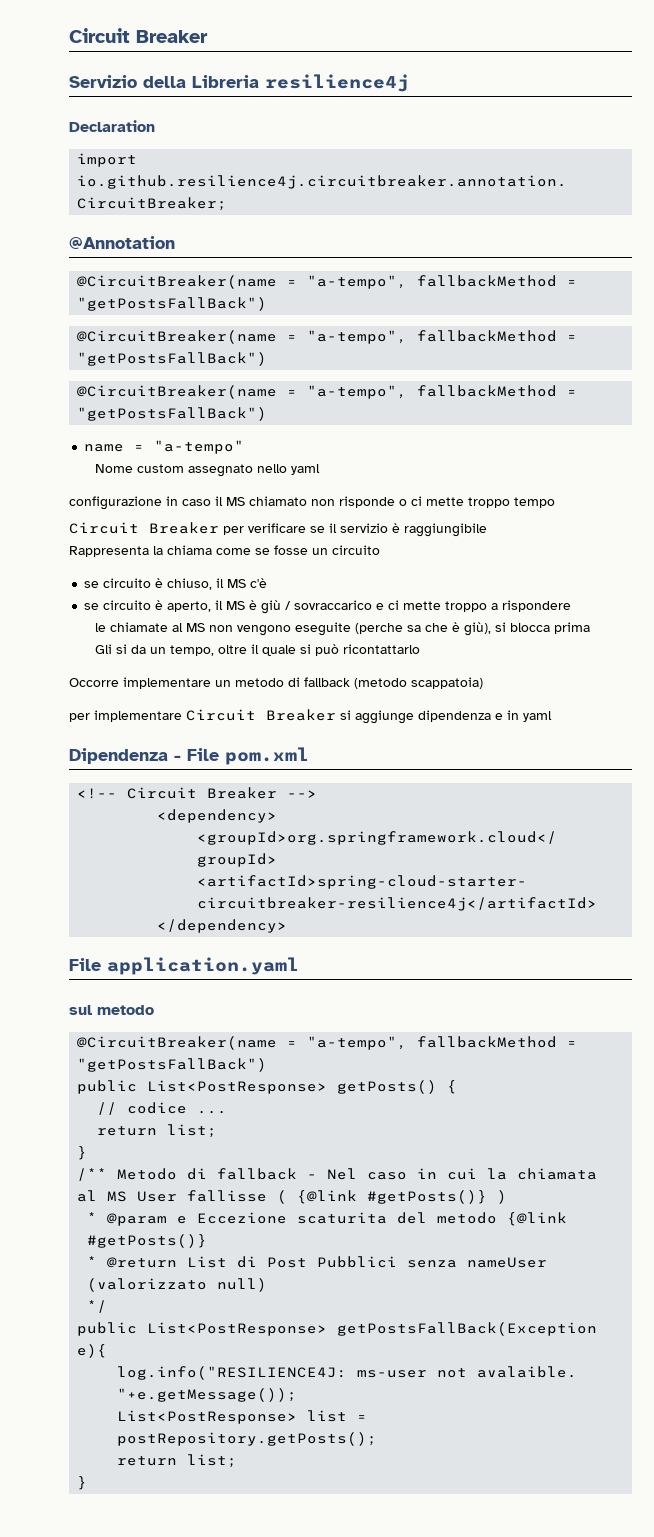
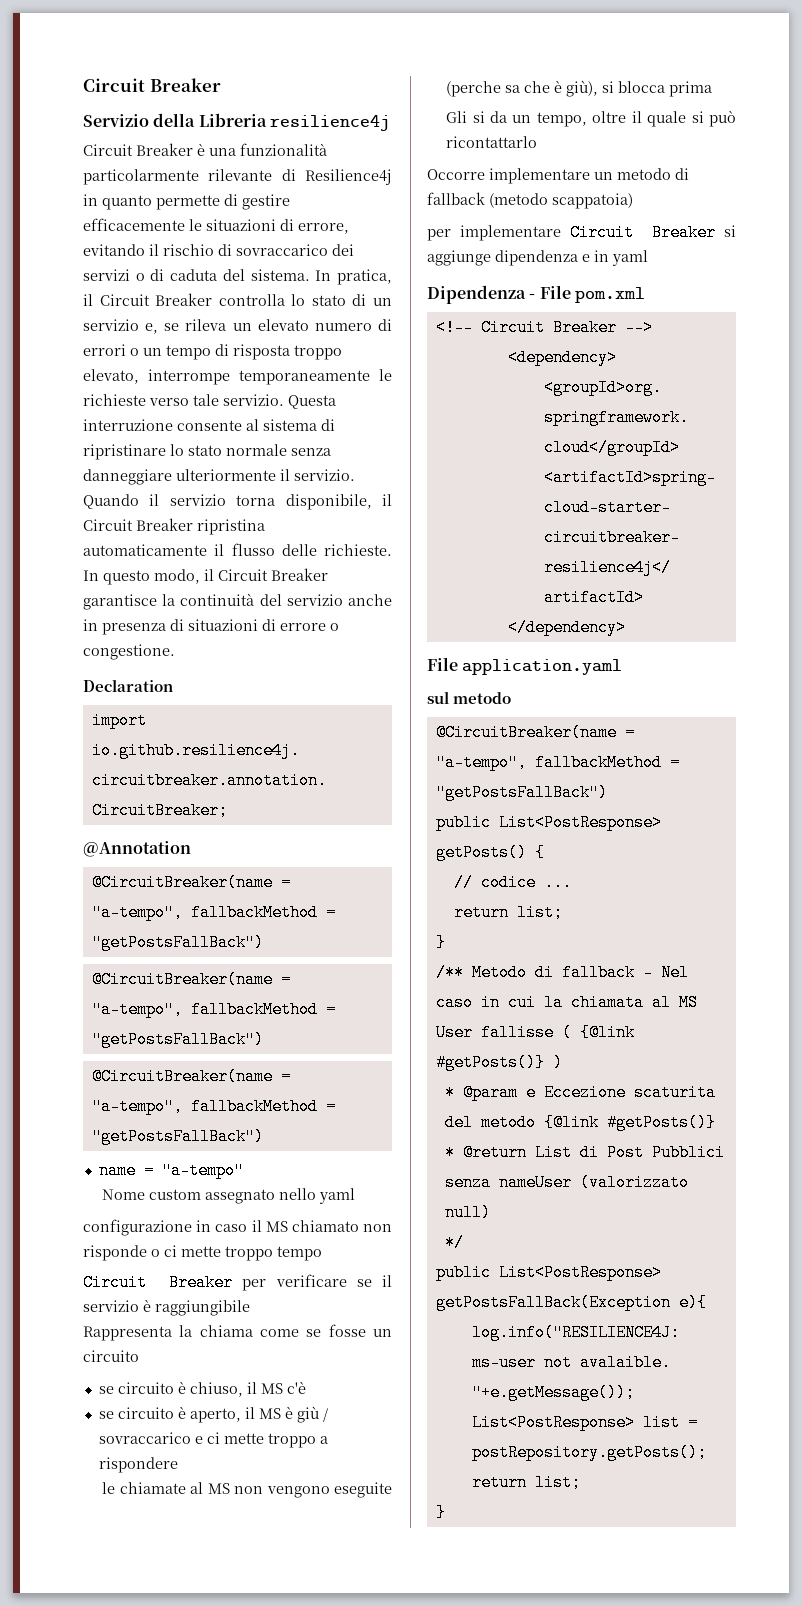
+ Circuit Breaker è una funzionalità particolarmente rilevante di Resilience4j in quanto permette di gestire efficacemente le situazioni di errore, evitando il rischio di sovraccarico dei servizi o di caduta del sistema. In pratica, il Circuit Breaker controlla lo stato di un servizio e, se rileva un elevato numero di errori o un tempo di risposta troppo elevato, interrompe temporaneamente le richieste verso tale servizio. Questa interruzione consente al sistema di ripristinare lo stato normale senza danneggiare ulteriormente il servizio. Quando il servizio torna disponibile, il Circuit Breaker ripristina automaticamente il flusso delle richieste. In questo modo, il Circuit Breaker garantisce la continuità del servizio anche in presenza di situazioni di errore o congestione.

